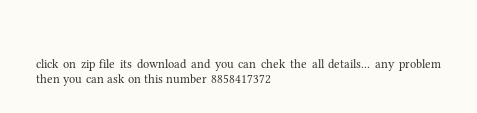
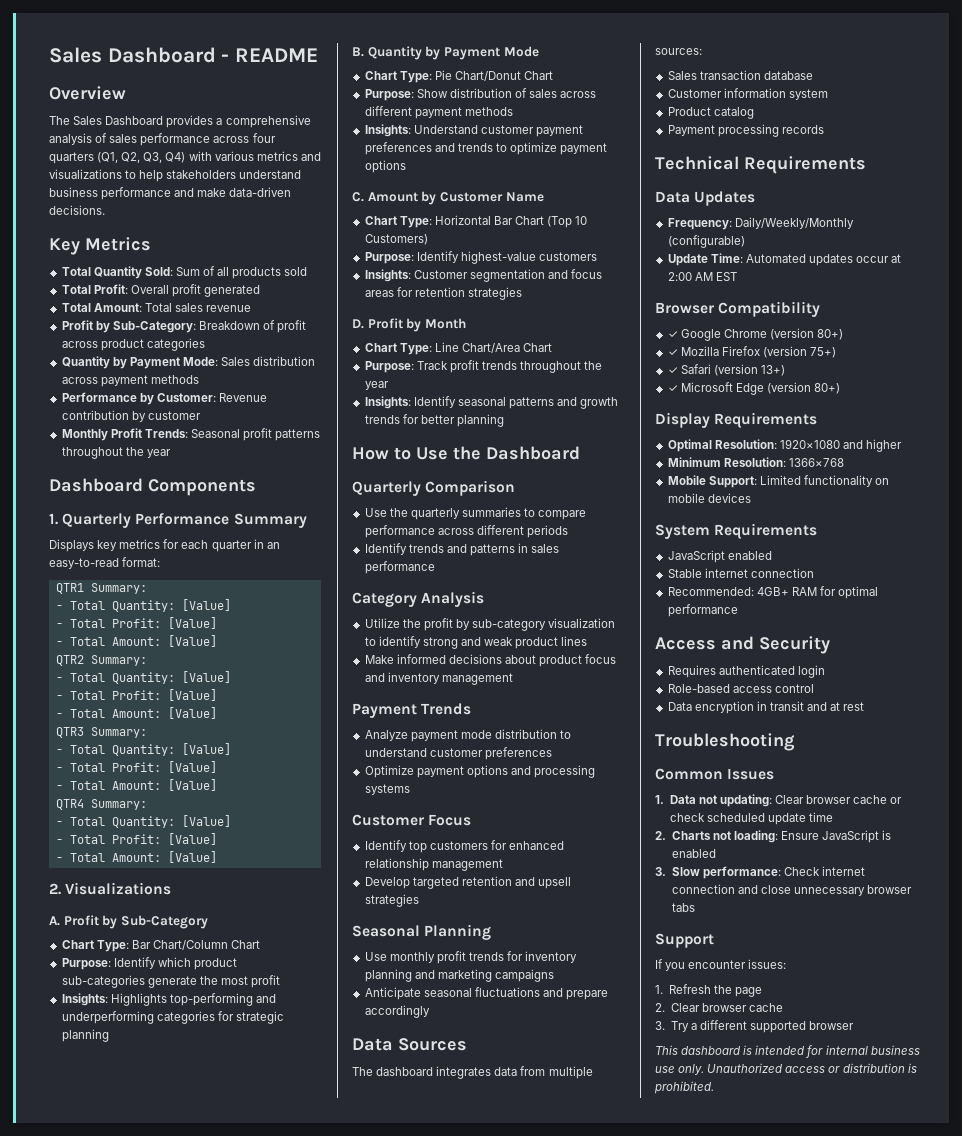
- click on zip file its download and you can chek the all details... any problem then you can ask on this number 8858417372
+ Sales Dashboard - README
+ Overview
+ The Sales Dashboard provides a comprehensive analysis of sales performance across four quarters (Q1, Q2, Q3, Q4) with various metrics and visualizations to help stakeholders understand business performance and make data-driven decisions.
+ Key Metrics
+ Total Quantity Sold: Sum of all products sold
+ Total Profit: Overall profit generated
+ Total Amount: Total sales revenue
+ Profit by Sub-Category: Breakdown of profit across product categories
+ Quantity by Payment Mode: Sales distribution across payment methods
+ Performance by Customer: Revenue contribution by customer
+ Monthly Profit Trends: Seasonal profit patterns throughout the year
+ Dashboard Components
+ 1. Quarterly Performance Summary
+ Displays key metrics for each quarter in an easy-to-read format:
+ QTR1 Summary:
+ - Total Quantity: [Value]
+ - Total Profit: [Value]
+ - Total Amount: [Value]
+ QTR2 Summary:
+ - Total Quantity: [Value]
+ - Total Profit: [Value]
+ - Total Amount: [Value]
+ QTR3 Summary:
+ - Total Quantity: [Value]
+ - Total Profit: [Value]
+ - Total Amount: [Value]
+ QTR4 Summary:
+ - Total Quantity: [Value]
+ - Total Profit: [Value]
+ - Total Amount: [Value]
+ 2. Visualizations
+ A. Profit by Sub-Category
+ Chart Type: Bar Chart/Column Chart
+ Purpose: Identify which product sub-categories generate the most profit
+ Insights: Highlights top-performing and underperforming categories for strategic planning
+ B. Quantity by Payment Mode
+ Chart Type: Pie Chart/Donut Chart
+ Purpose: Show distribution of sales across different payment methods
+ Insights: Understand customer payment preferences and trends to optimize payment options
+ C. Amount by Customer Name
+ Chart Type: Horizontal Bar Chart (Top 10 Customers)
+ Purpose: Identify highest-value customers
+ Insights: Customer segmentation and focus areas for retention strategies
+ D. Profit by Month
+ Chart Type: Line Chart/Area Chart
+ Purpose: Track profit trends throughout the year
+ Insights: Identify seasonal patterns and growth trends for better planning
+ How to Use the Dashboard
+ Quarterly Comparison
+ Use the quarterly summaries to compare performance across different periods
+ Identify trends and patterns in sales performance
+ Category Analysis
+ Utilize the profit by sub-category visualization to identify strong and weak product lines
+ Make informed decisions about product focus and inventory management
+ Payment Trends
+ Analyze payment mode distribution to understand customer preferences
+ Optimize payment options and processing systems
+ Customer Focus
+ Identify top customers for enhanced relationship management
+ Develop targeted retention and upsell strategies
+ Seasonal Planning
+ Use monthly profit trends for inventory planning and marketing campaigns
+ Anticipate seasonal fluctuations and prepare accordingly
+ Data Sources
+ The dashboard integrates data from multiple sources:
+ Sales transaction database
+ Customer information system
+ Product catalog
+ Payment processing records
+ Technical Requirements
+ Data Updates
+ Frequency: Daily/Weekly/Monthly (configurable)
+ Update Time: Automated updates occur at 2:00 AM EST
+ Browser Compatibility
+ ✓ Google Chrome (version 80+)
+ ✓ Mozilla Firefox (version 75+)
+ ✓ Safari (version 13+)
+ ✓ Microsoft Edge (version 80+)
+ Display Requirements
+ Optimal Resolution: 1920×1080 and higher
+ Minimum Resolution: 1366×768
+ Mobile Support: Limited functionality on mobile devices
+ System Requirements
+ JavaScript enabled
+ Stable internet connection
+ Recommended: 4GB+ RAM for optimal performance
+ Access and Security
+ Requires authenticated login
+ Role-based access control
+ Data encryption in transit and at rest
+ Troubleshooting
+ Common Issues
+ 1. Data not updating: Clear browser cache or check scheduled update time
+ 2. Charts not loading: Ensure JavaScript is enabled
+ 3. Slow performance: Check internet connection and close unnecessary browser tabs
+ Support
+ If you encounter issues:
+ 1. Refresh the page
+ 2. Clear browser cache
+ 3. Try a different supported browser
+ This dashboard is intended for internal business use only. Unauthorized access or distribution is prohibited.

